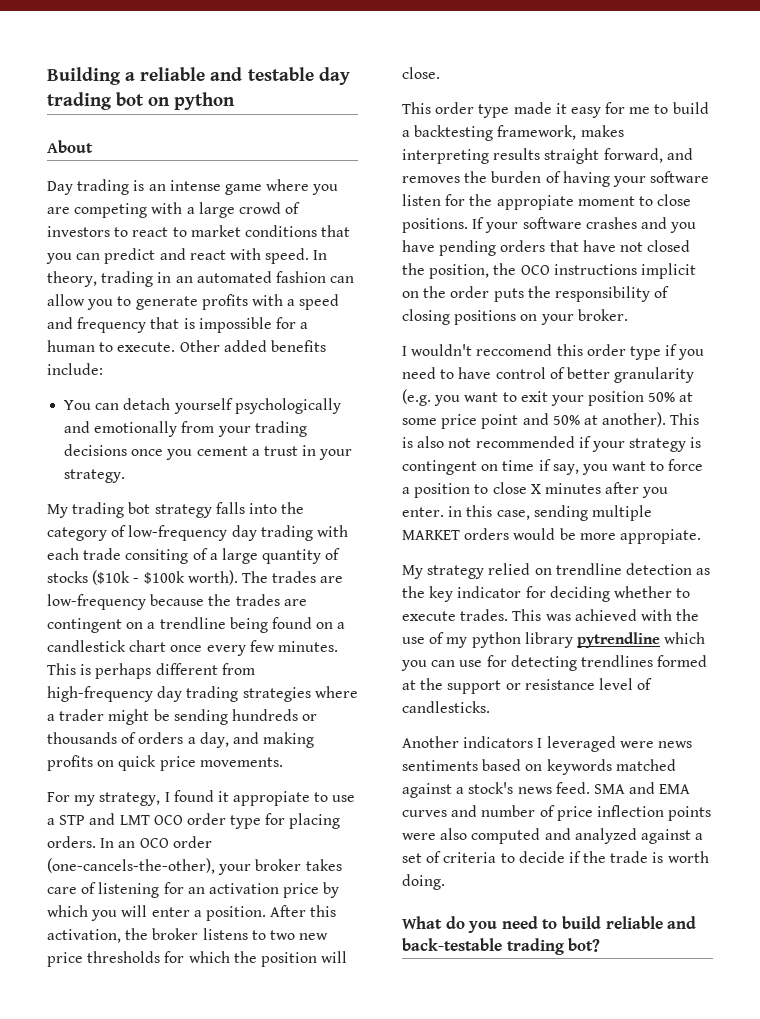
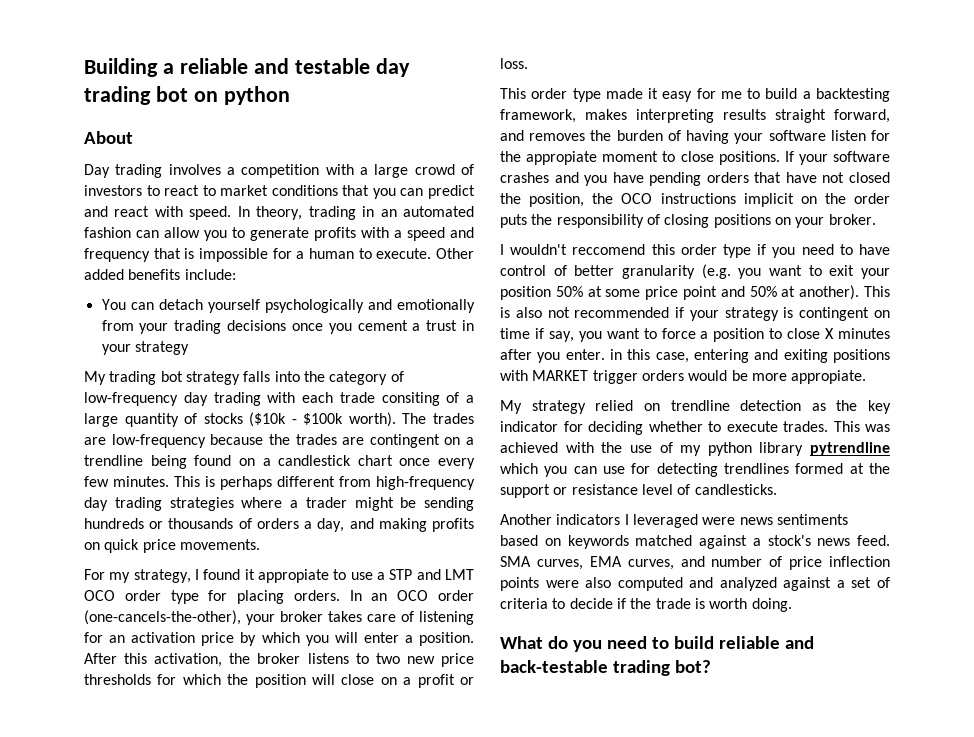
- Day trading is an intense game where you are competing with a large crowd of investors to react to market conditions that you can predict and react with speed.
+ Day trading involves a competition with a large crowd of investors to react to market conditions that you can predict and react with speed.
- You can detach yourself psychologically and emotionally from your trading decisions once you cement a trust in your strategy.
+ You can detach yourself psychologically and emotionally from your trading decisions once you cement a trust in your strategy
- After this activation, the broker listens to two new price thresholds for which the position will close.
+ After this activation, the broker listens to two new price thresholds for which the position will close on a profit or loss.
- This is also not recommended if your strategy is contingent on time if say, you want to force a position to close X minutes after you enter. in this case, sending multiple MARKET orders would be more appropiate.
+ This is also not recommended if your strategy is contingent on time if say, you want to force a position to close X minutes after you enter. in this case, entering and exiting positions with MARKET trigger orders would be more appropiate.
- SMA and EMA curves and number of price inflection points were also computed and analyzed against a set of criteria to decide if the trade is worth doing.
+ SMA curves, EMA curves, and number of price inflection points were also computed and analyzed against a set of criteria to decide if the trade is worth doing.

